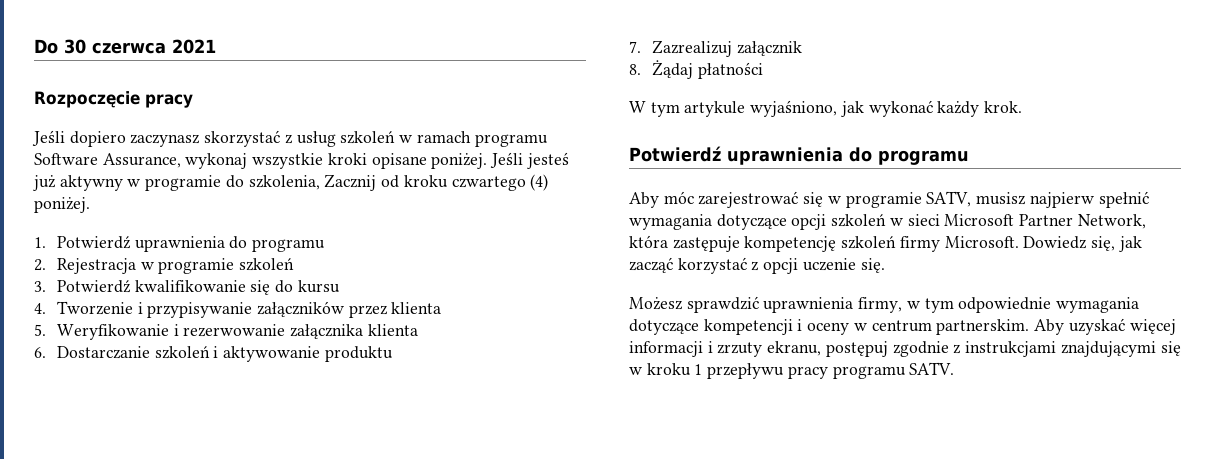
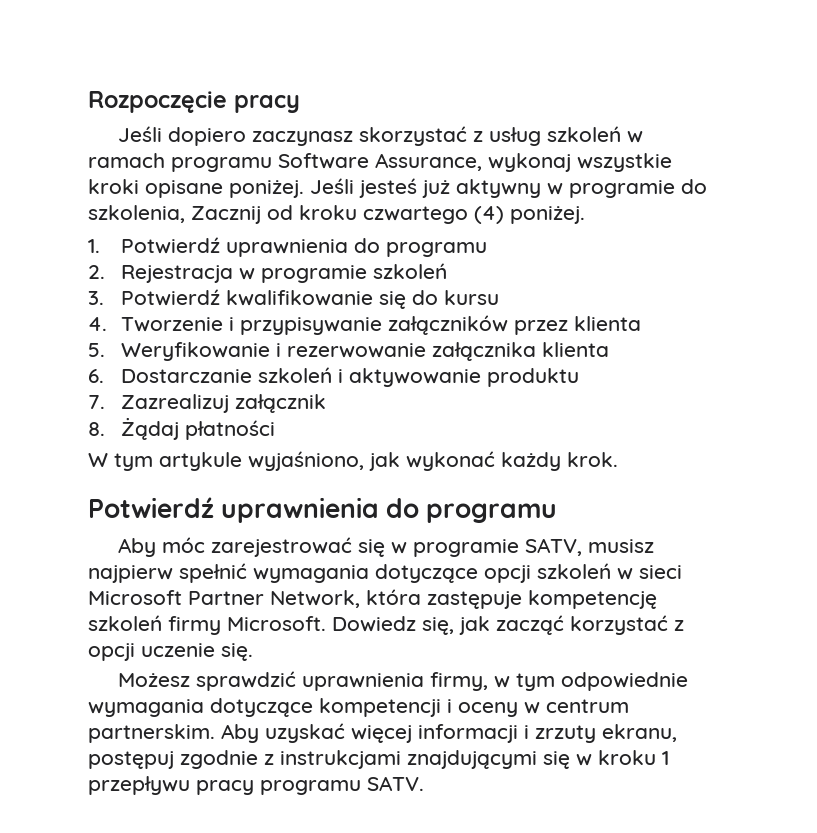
- Do 30 czerwca 2021

